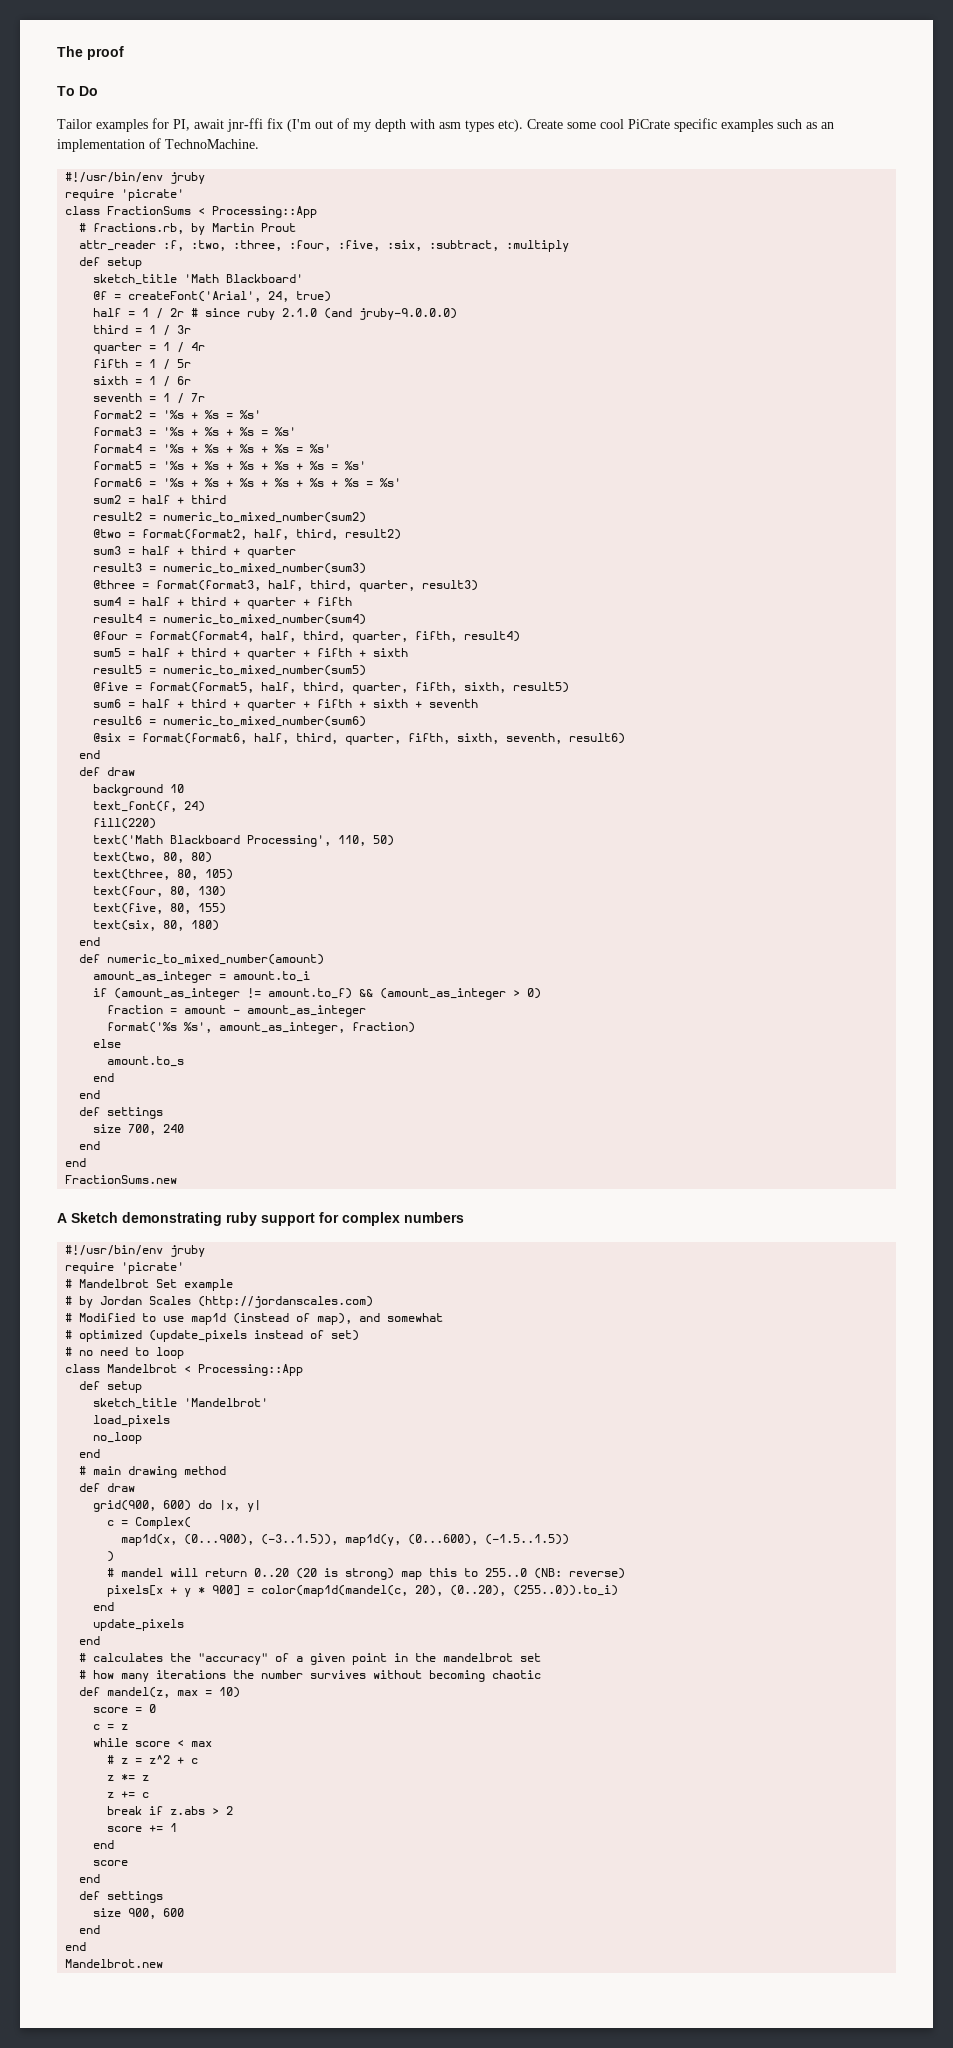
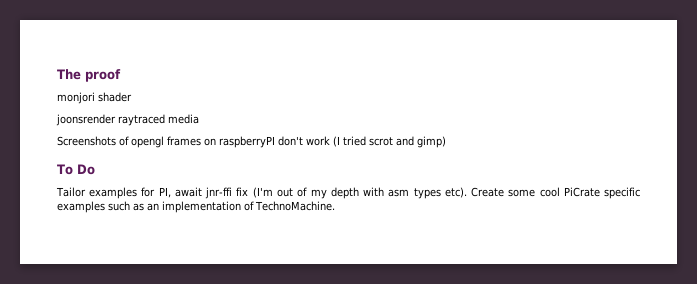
+ monjori shader
+ joonsrender raytraced media
+ Screenshots of opengl frames on raspberryPI don't work (I tried scrot and gimp)
  Create some cool PiCrate specific examples such as an implementation of TechnoMachine.
- #!/usr/bin/env jruby
- require 'picrate'
- class FractionSums < Processing::App
- # fractions.rb, by Martin Prout
- attr_reader :f, :two, :three, :four, :five, :six, :subtract, :multiply
- def setup
- sketch_title 'Math Blackboard'
- @f = createFont('Arial', 24, true)
- half = 1 / 2r # since ruby 2.1.0 (and jruby-9.0.0.0)
- third = 1 / 3r
- quarter = 1 / 4r
- fifth = 1 / 5r
- sixth = 1 / 6r
- seventh = 1 / 7r
- format2 = '%s + %s = %s'
- format3 = '%s + %s + %s = %s'
- format4 = '%s + %s + %s + %s = %s'
- format5 = '%s + %s + %s + %s + %s = %s'
- format6 = '%s + %s + %s + %s + %s + %s = %s'
- sum2 = half + third
- result2 = numeric_to_mixed_number(sum2)
- @two = format(format2, half, third, result2)
- sum3 = half + third + quarter
- result3 = numeric_to_mixed_number(sum3)
- @three = format(format3, half, third, quarter, result3)
- sum4 = half + third + quarter + fifth
- result4 = numeric_to_mixed_number(sum4)
- @four = format(format4, half, third, quarter, fifth, result4)
- sum5 = half + third + quarter + fifth + sixth
- result5 = numeric_to_mixed_number(sum5)
- @five = format(format5, half, third, quarter, fifth, sixth, result5)
- sum6 = half + third + quarter + fifth + sixth + seventh
- result6 = numeric_to_mixed_number(sum6)
- @six = format(format6, half, third, quarter, fifth, sixth, seventh, result6)
- end
- def draw
- background 10
- text_font(f, 24)
- fill(220)
- text('Math Blackboard Processing', 110, 50)
- text(two, 80, 80)
- text(three, 80, 105)
- text(four, 80, 130)
- text(five, 80, 155)
- text(six, 80, 180)
- end
- def numeric_to_mixed_number(amount)
- amount_as_integer = amount.to_i
- if (amount_as_integer != amount.to_f) && (amount_as_integer > 0)
- fraction = amount - amount_as_integer
- format('%s %s', amount_as_integer, fraction)
- else
- amount.to_s
- end
- end
- def settings
- size 700, 240
- end
- end
- FractionSums.new
- A Sketch demonstrating ruby support for complex numbers
- #!/usr/bin/env jruby
- require 'picrate'
- # Mandelbrot Set example
- # by Jordan Scales (http://jordanscales.com)
- # Modified to use map1d (instead of map), and somewhat
- # optimized (update_pixels instead of set)
- # no need to loop
- class Mandelbrot < Processing::App
- def setup
- sketch_title 'Mandelbrot'
- load_pixels
- no_loop
- end
- # main drawing method
- def draw
- grid(900, 600) do |x, y|
- c = Complex(
- map1d(x, (0...900), (-3..1.5)), map1d(y, (0...600), (-1.5..1.5))
- )
- # mandel will return 0..20 (20 is strong) map this to 255..0 (NB: reverse)
- pixels[x + y * 900] = color(map1d(mandel(c, 20), (0..20), (255..0)).to_i)
- end
- update_pixels
- end
- # calculates the "accuracy" of a given point in the mandelbrot set
- # how many iterations the number survives without becoming chaotic
- def mandel(z, max = 10)
- score = 0
- c = z
- while score < max
- # z = z^2 + c
- z *= z
- z += c
- break if z.abs > 2
- score += 1
- end
- score
- end
- def settings
- size 900, 600
- end
- end
- Mandelbrot.new

